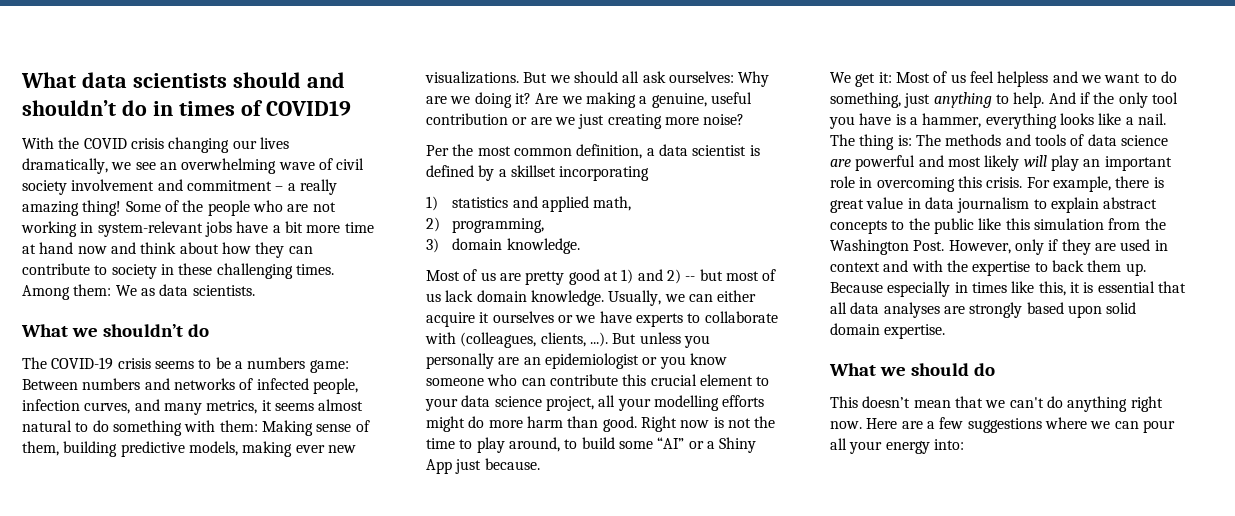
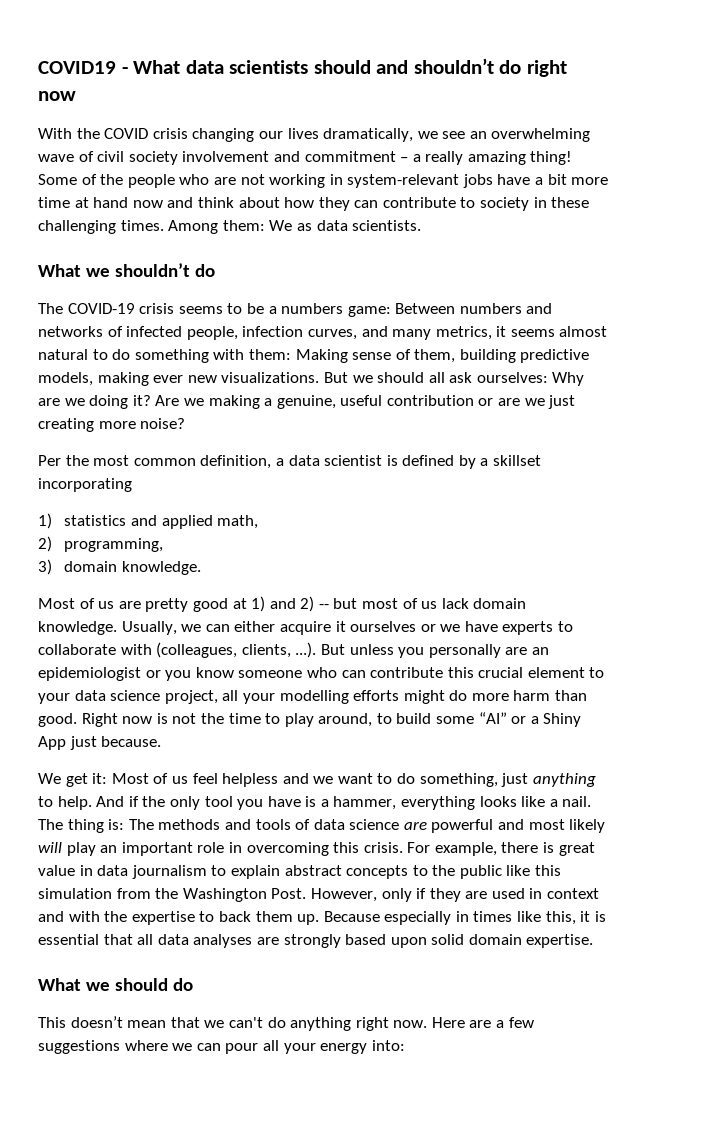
- What data scientists should and shouldn’t do in times of COVID19
+ COVID19 - What data scientists should and shouldn’t do right now

